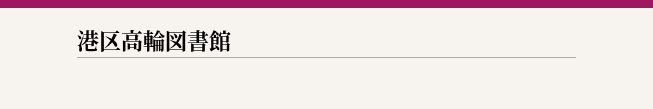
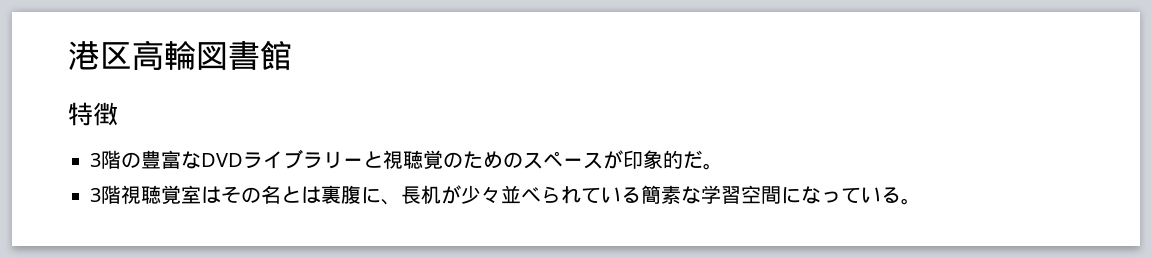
+ 特徴
+ 3階の豊富なDVDライブラリーと視聴覚のためのスペースが印象的だ。
+ 3階視聴覚室はその名とは裏腹に、長机が少々並べられている簡素な学習空間になっている。

